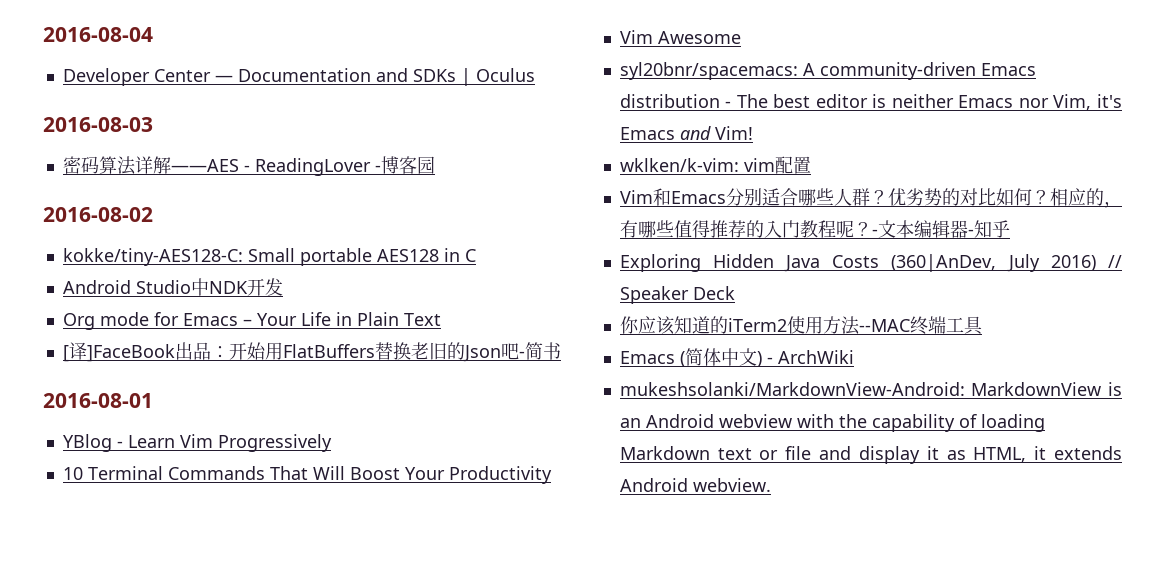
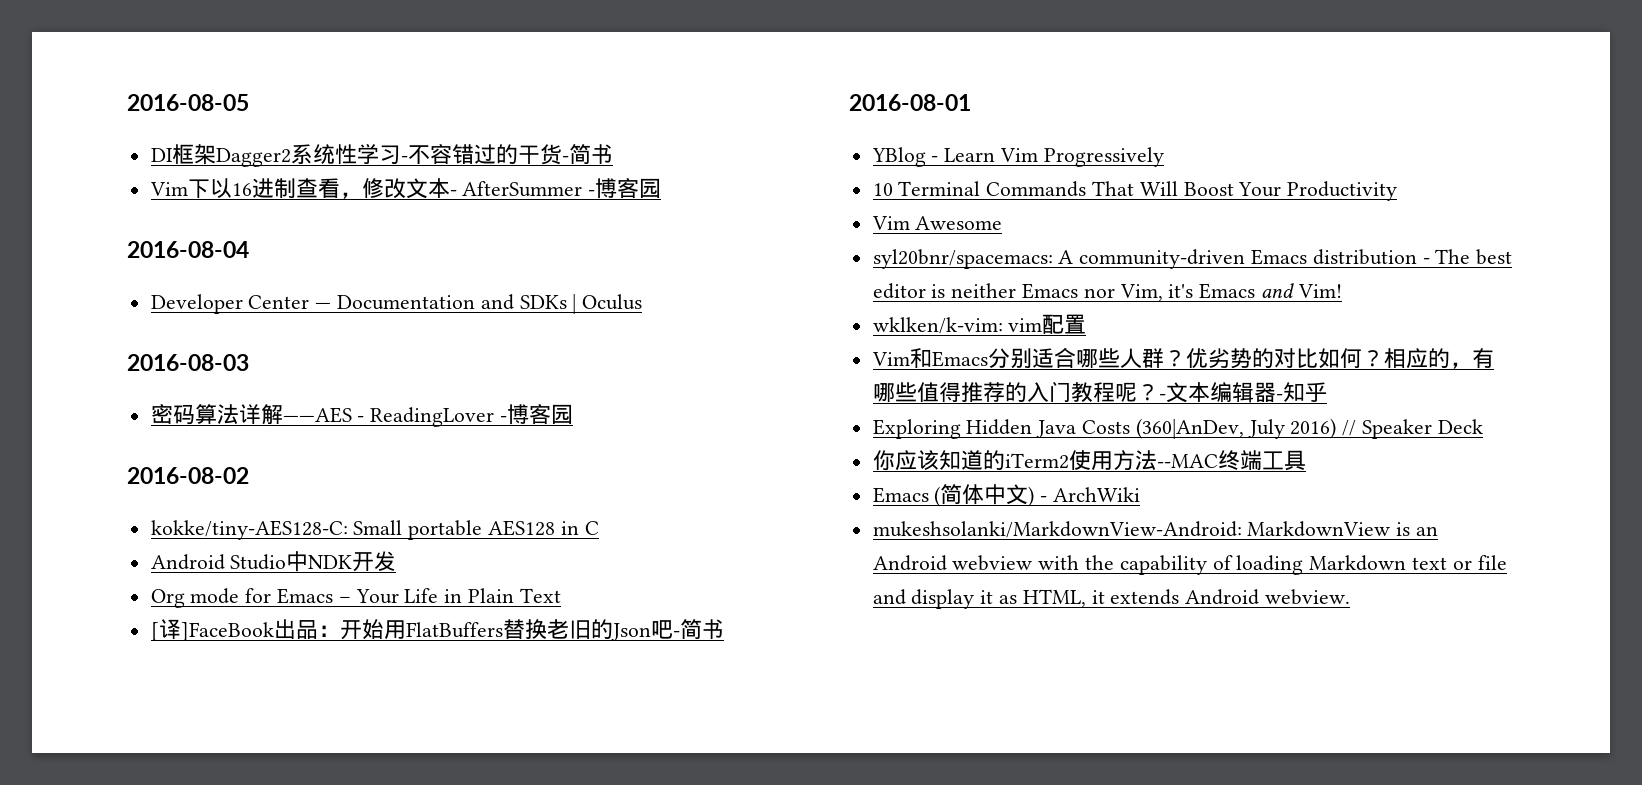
+ 2016-08-05
+ DI框架Dagger2系统性学习-不容错过的干货-简书
+ Vim下以16进制查看，修改文本- AfterSummer -博客园

